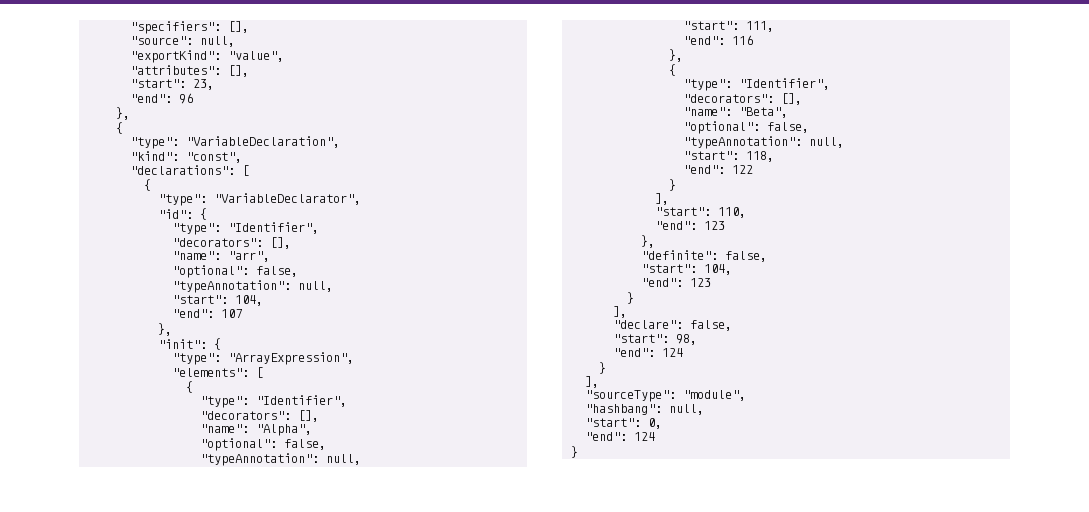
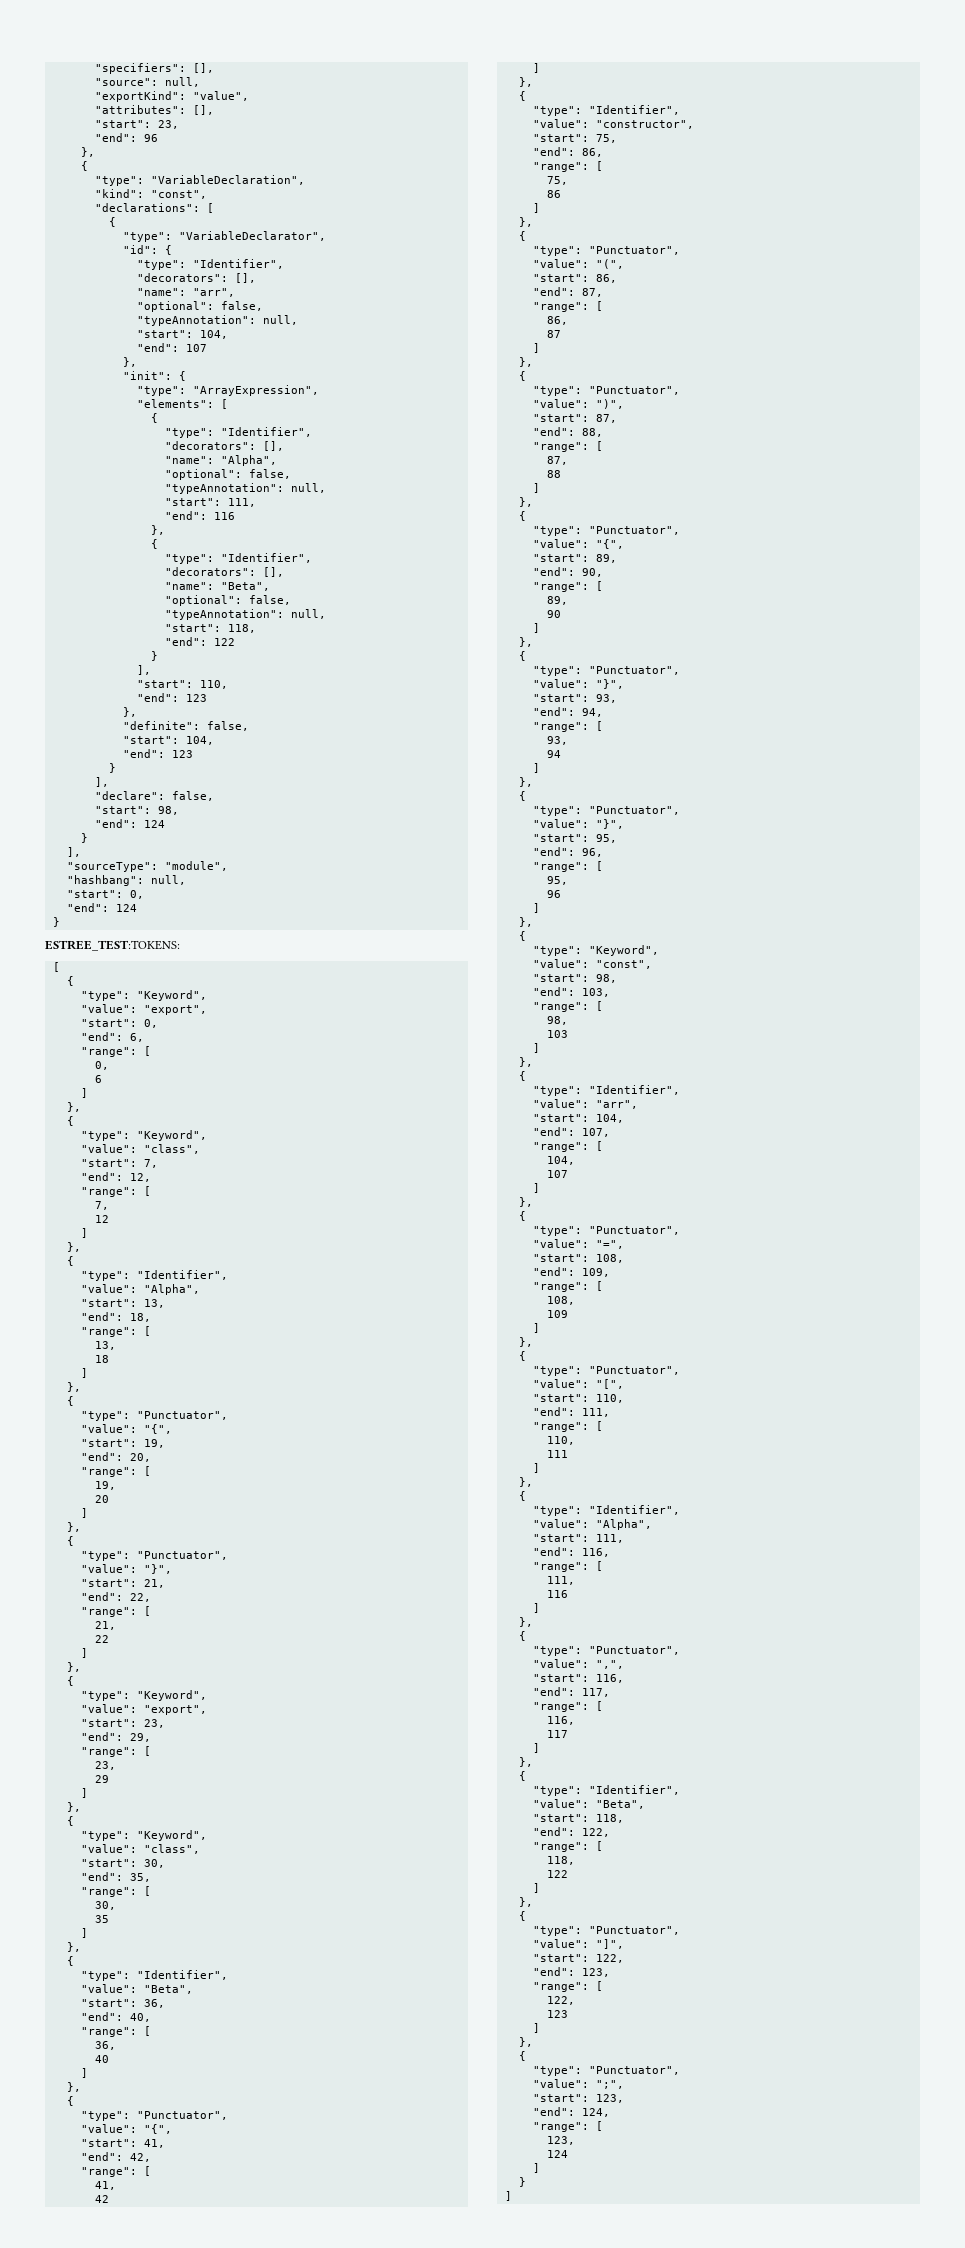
+ ESTREE_TEST:TOKENS:
+ [
+ {
+ "type": "Keyword",
+ "value": "export",
+ "start": 0,
+ "end": 6,
+ "range": [
+ 0,
+ 6
+ ]
+ },
+ {
+ "type": "Keyword",
+ "value": "class",
+ "start": 7,
+ "end": 12,
+ "range": [
+ 7,
+ 12
+ ]
+ },
+ {
+ "type": "Identifier",
+ "value": "Alpha",
+ "start": 13,
+ "end": 18,
+ "range": [
+ 13,
+ 18
+ ]
+ },
+ {
+ "type": "Punctuator",
+ "value": "{",
+ "start": 19,
+ "end": 20,
+ "range": [
+ 19,
+ 20
+ ]
+ },
+ {
+ "type": "Punctuator",
+ "value": "}",
+ "start": 21,
+ "end": 22,
+ "range": [
+ 21,
+ 22
+ ]
+ },
+ {
+ "type": "Keyword",
+ "value": "export",
+ "start": 23,
+ "end": 29,
+ "range": [
+ 23,
+ 29
+ ]
+ },
+ {
+ "type": "Keyword",
+ "value": "class",
+ "start": 30,
+ "end": 35,
+ "range": [
+ 30,
+ 35
+ ]
+ },
+ {
+ "type": "Identifier",
+ "value": "Beta",
+ "start": 36,
+ "end": 40,
+ "range": [
+ 36,
+ 40
+ ]
+ },
+ {
+ "type": "Punctuator",
+ "value": "{",
+ "start": 41,
+ "end": 42,
+ "range": [
+ 41,
+ 42
+ ]
+ },
+ {
+ "type": "Identifier",
+ "value": "constructor",
+ "start": 75,
+ "end": 86,
+ "range": [
+ 75,
+ 86
+ ]
+ },
+ {
+ "type": "Punctuator",
+ "value": "(",
+ "start": 86,
+ "end": 87,
+ "range": [
+ 86,
+ 87
+ ]
+ },
+ {
+ "type": "Punctuator",
+ "value": ")",
+ "start": 87,
+ "end": 88,
+ "range": [
+ 87,
+ 88
+ ]
+ },
+ {
+ "type": "Punctuator",
+ "value": "{",
+ "start": 89,
+ "end": 90,
+ "range": [
+ 89,
+ 90
+ ]
+ },
+ {
+ "type": "Punctuator",
+ "value": "}",
+ "start": 93,
+ "end": 94,
+ "range": [
+ 93,
+ 94
+ ]
+ },
+ {
+ "type": "Punctuator",
+ "value": "}",
+ "start": 95,
+ "end": 96,
+ "range": [
+ 95,
+ 96
+ ]
+ },
+ {
+ "type": "Keyword",
+ "value": "const",
+ "start": 98,
+ "end": 103,
+ "range": [
+ 98,
+ 103
+ ]
+ },
+ {
+ "type": "Identifier",
+ "value": "arr",
+ "start": 104,
+ "end": 107,
+ "range": [
+ 104,
+ 107
+ ]
+ },
+ {
+ "type": "Punctuator",
+ "value": "=",
+ "start": 108,
+ "end": 109,
+ "range": [
+ 108,
+ 109
+ ]
+ },
+ {
+ "type": "Punctuator",
+ "value": "[",
+ "start": 110,
+ "end": 111,
+ "range": [
+ 110,
+ 111
+ ]
+ },
+ {
+ "type": "Identifier",
+ "value": "Alpha",
+ "start": 111,
+ "end": 116,
+ "range": [
+ 111,
+ 116
+ ]
+ },
+ {
+ "type": "Punctuator",
+ "value": ",",
+ "start": 116,
+ "end": 117,
+ "range": [
+ 116,
+ 117
+ ]
+ },
+ {
+ "type": "Identifier",
+ "value": "Beta",
+ "start": 118,
+ "end": 122,
+ "range": [
+ 118,
+ 122
+ ]
+ },
+ {
+ "type": "Punctuator",
+ "value": "]",
+ "start": 122,
+ "end": 123,
+ "range": [
+ 122,
+ 123
+ ]
+ },
+ {
+ "type": "Punctuator",
+ "value": ";",
+ "start": 123,
+ "end": 124,
+ "range": [
+ 123,
+ 124
+ ]
+ }
+ ]

